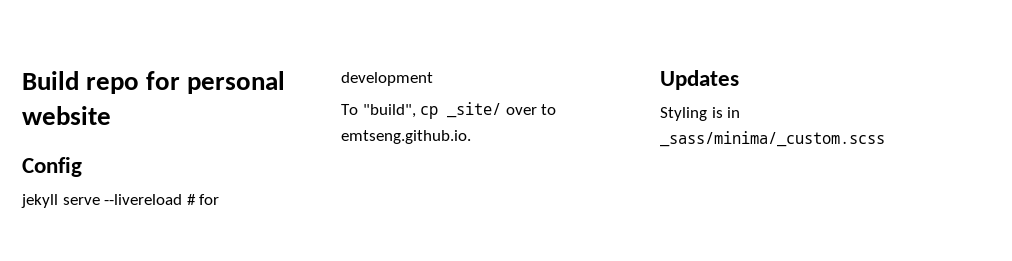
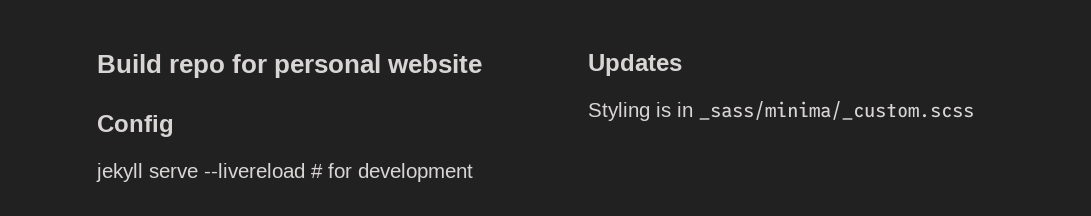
- To "build", cp _site/ over to emtseng.github.io.

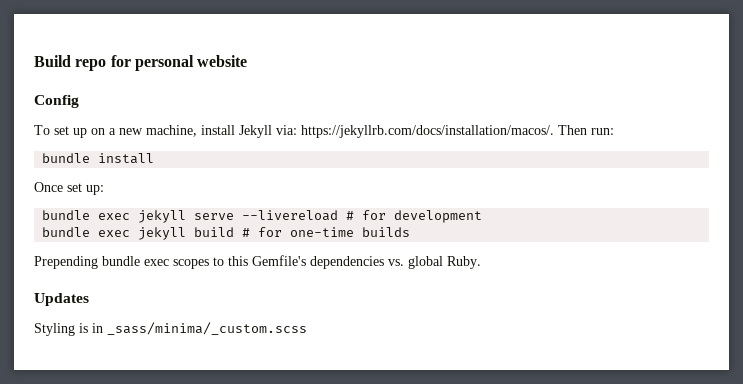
- jekyll serve --livereload # for development
+ To set up on a new machine, install Jekyll via: https://jekyllrb.com/docs/installation/macos/. Then run:
+ bundle install
+ Once set up:
+ bundle exec jekyll serve --livereload # for development
+ bundle exec jekyll build # for one-time builds
+ Prepending bundle exec scopes to this Gemfile's dependencies vs. global Ruby.

